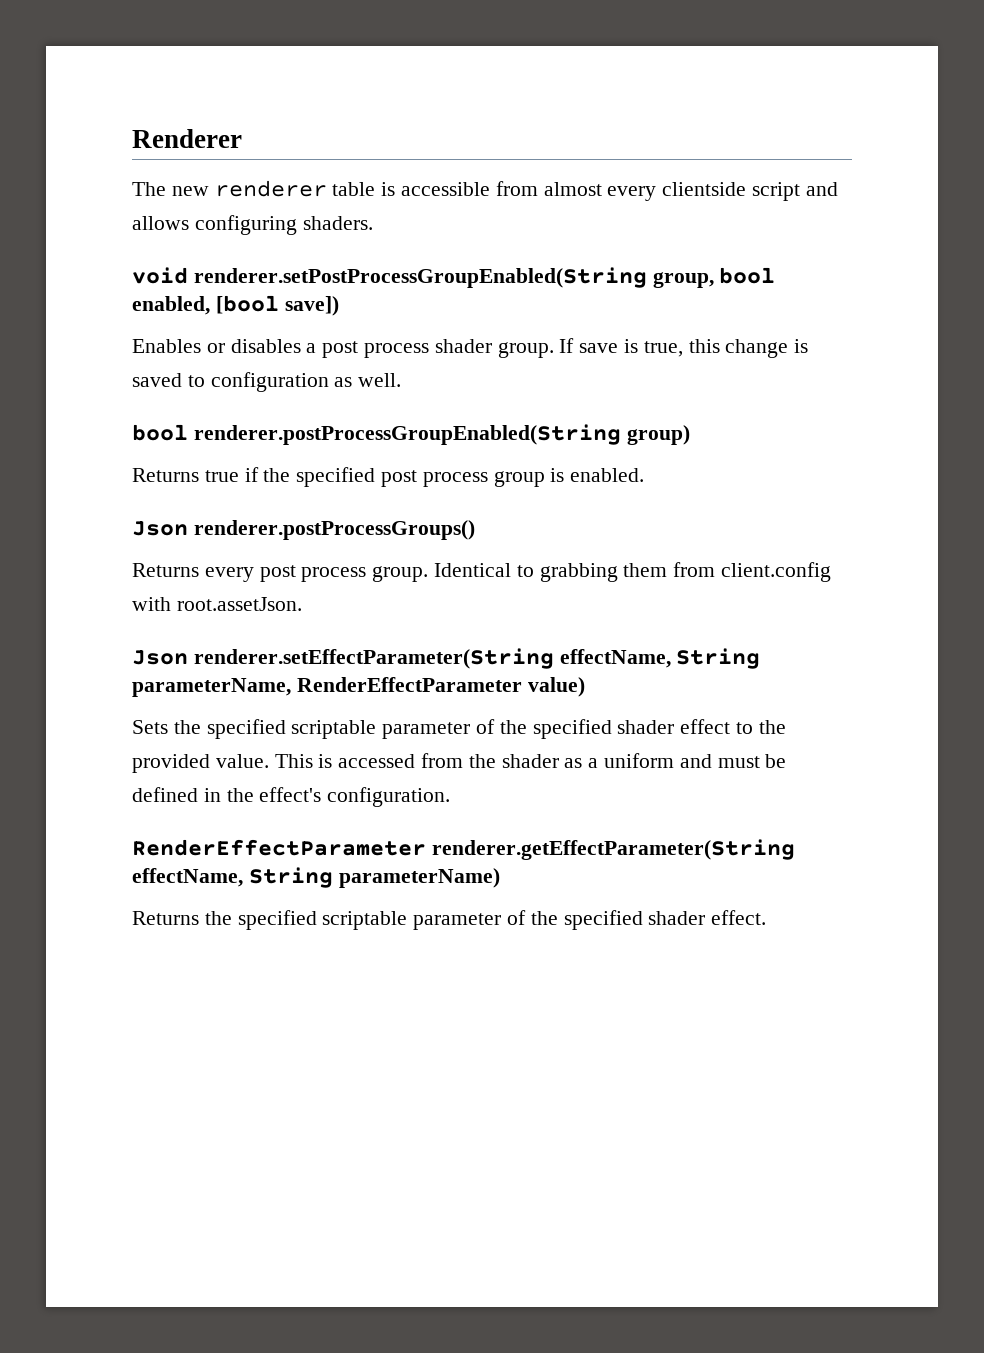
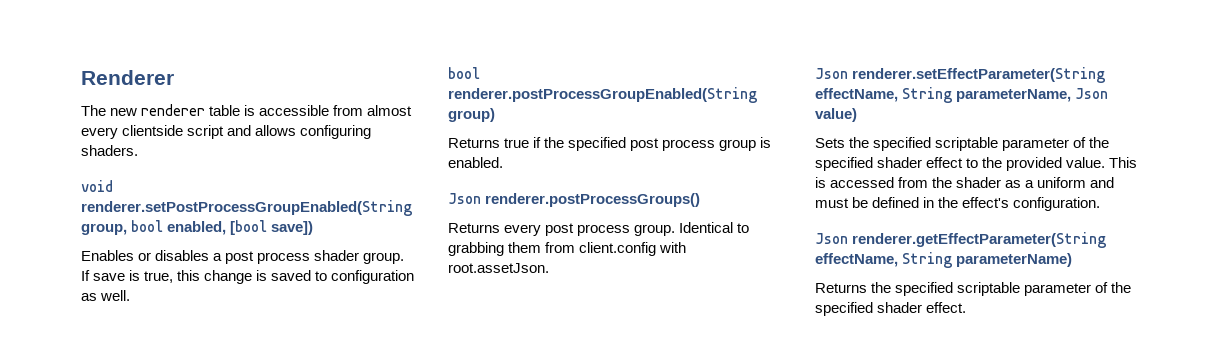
- Json renderer.setEffectParameter(String effectName, String parameterName, RenderEffectParameter value)
+ Json renderer.setEffectParameter(String effectName, String parameterName, Json value)
- RenderEffectParameter renderer.getEffectParameter(String effectName, String parameterName)
+ Json renderer.getEffectParameter(String effectName, String parameterName)

